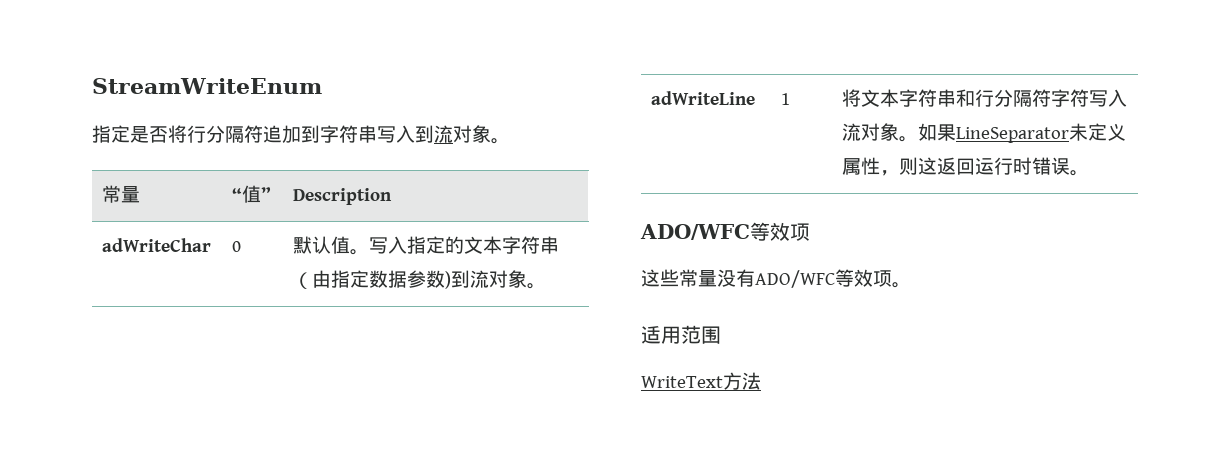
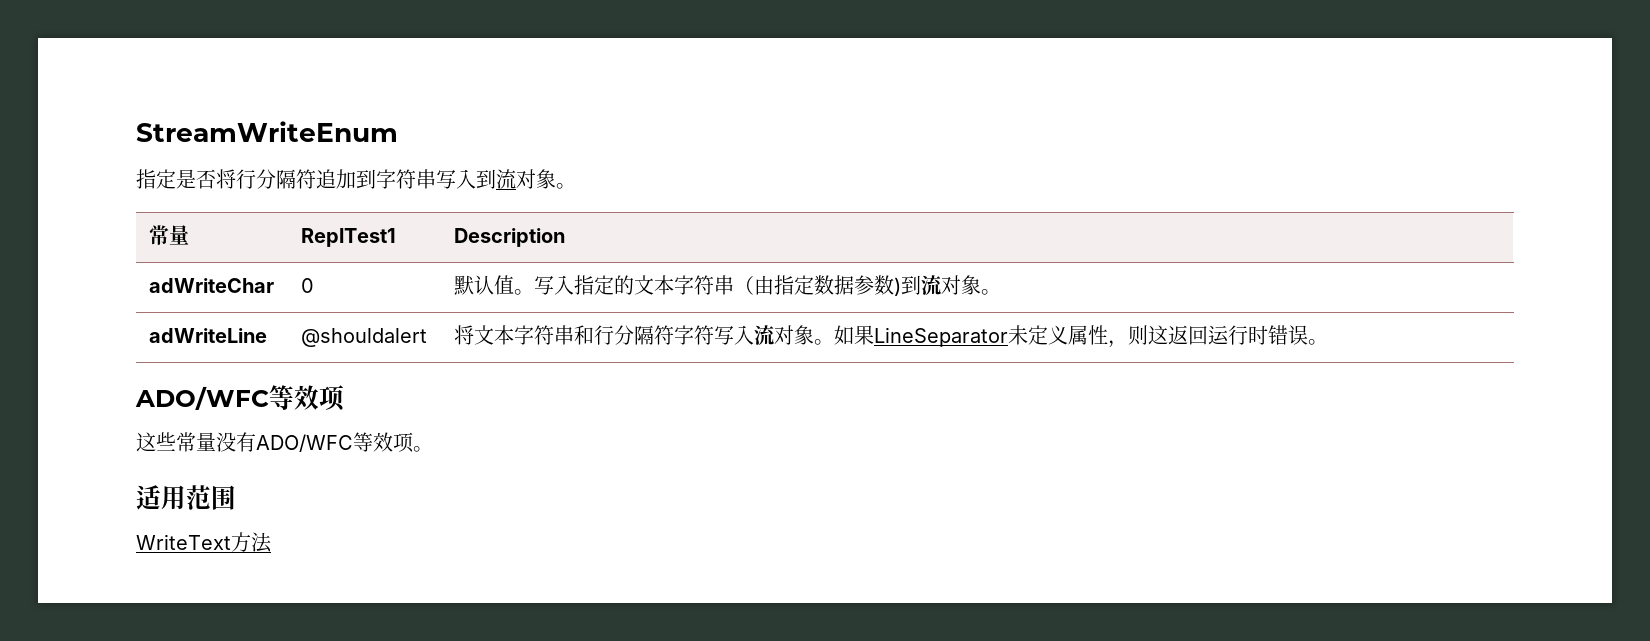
- 常量 | “值” | Description
+ 常量 | ReplTest1 | Description
- adWriteLine | 1 | 将文本字符串和行分隔符字符写入流对象。如果LineSeparator未定义属性，则这返回运行时错误。
+ adWriteLine | @shouldalert | 将文本字符串和行分隔符字符写入流对象。如果LineSeparator未定义属性，则这返回运行时错误。

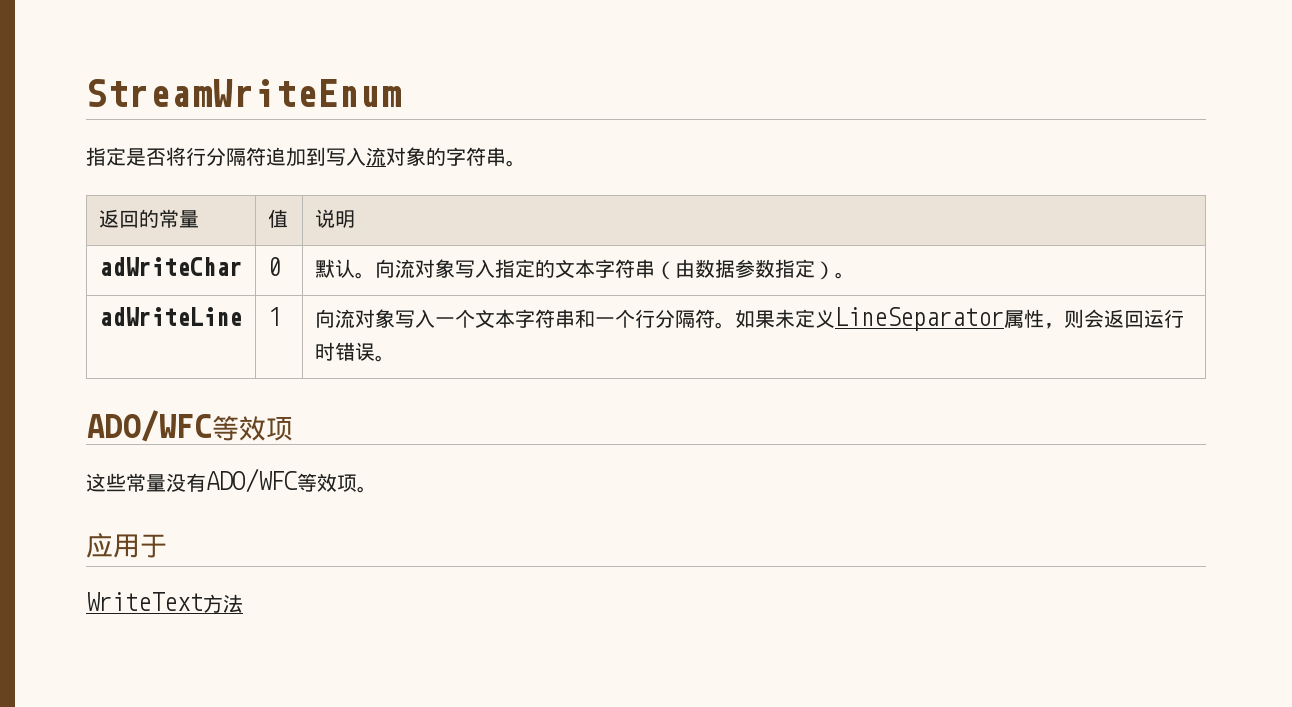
- 指定是否将行分隔符追加到字符串写入到流对象。
- 常量 | ReplTest1 | Description
+ 指定是否将行分隔符追加到写入流对象的字符串。
+ 返回的常量 | 值 | 说明
- adWriteChar | 0 | 默认值。写入指定的文本字符串（由指定数据参数)到流对象。
+ adWriteChar | 0 | 默认。向流对象写入指定的文本字符串（由数据参数指定）。
- adWriteLine | @shouldalert | 将文本字符串和行分隔符字符写入流对象。如果LineSeparator未定义属性，则这返回运行时错误。
+ adWriteLine | 1 | 向流对象写入一个文本字符串和一个行分隔符。如果未定义LineSeparator属性，则会返回运行时错误。
- 适用范围
+ 应用于

